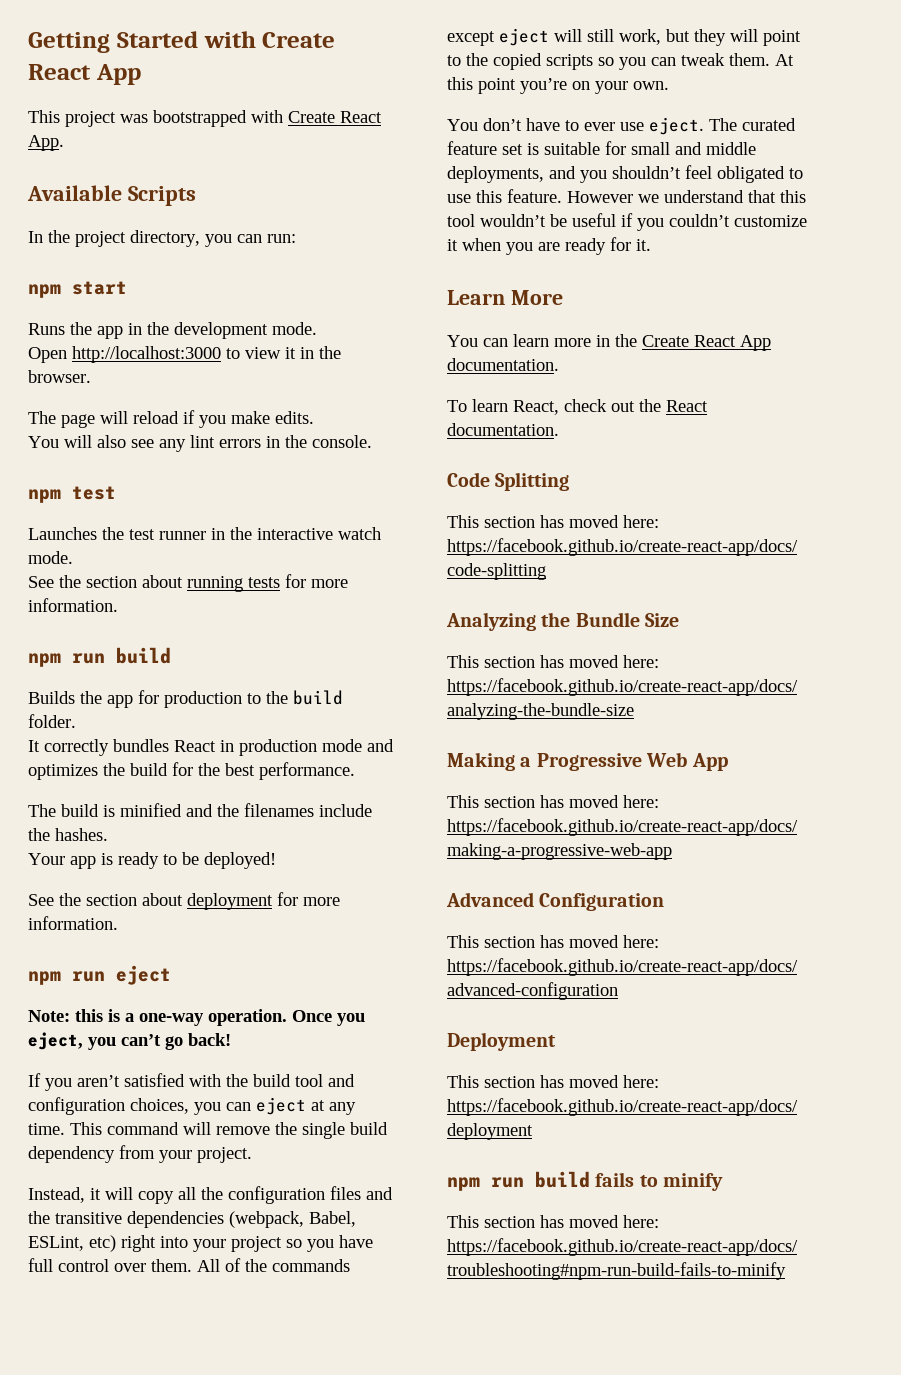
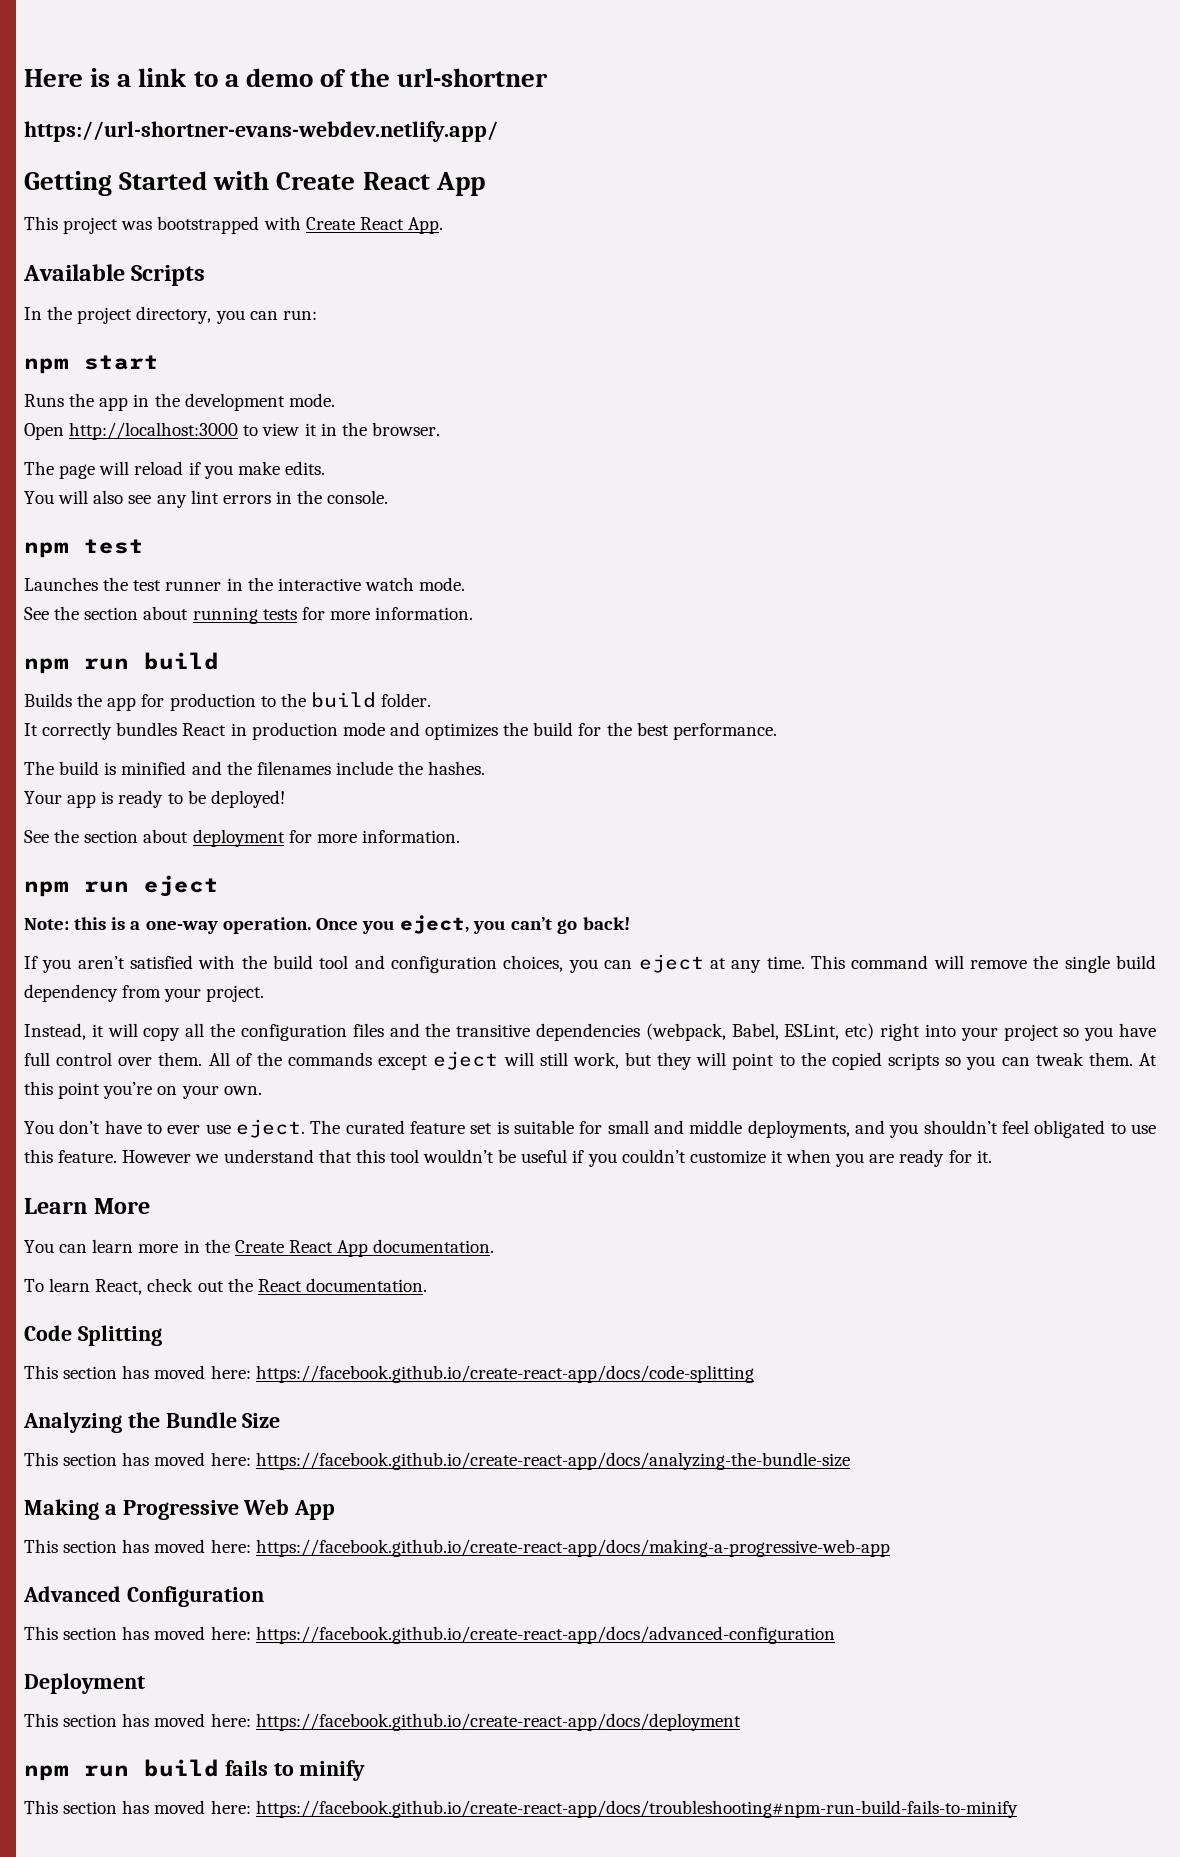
+ Here is a link to a demo of the url-shortner
+ https://url-shortner-evans-webdev.netlify.app/

